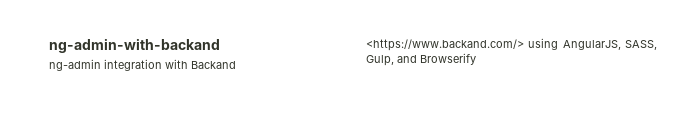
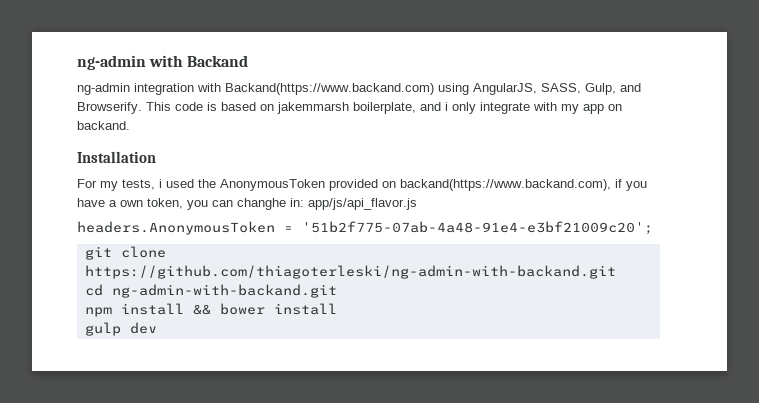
- ng-admin-with-backand
+ ng-admin with Backand
- ng-admin integration with Backand <https://www.backand.com/> using AngularJS, SASS, Gulp, and Browserify
+ ng-admin integration with Backand(https://www.backand.com) using AngularJS, SASS, Gulp, and Browserify. This code is based on jakemmarsh boilerplate, and i only integrate with my app on backand.
+ Installation
+ For my tests, i used the AnonymousToken provided on backand(https://www.backand.com), if you have a own token, you can changhe in: app/js/api_flavor.js
+ headers.AnonymousToken = '51b2f775-07ab-4a48-91e4-e3bf21009c20';
+ git clone https://github.com/thiagoterleski/ng-admin-with-backand.git
+ cd ng-admin-with-backand.git
+ npm install && bower install
+ gulp dev

